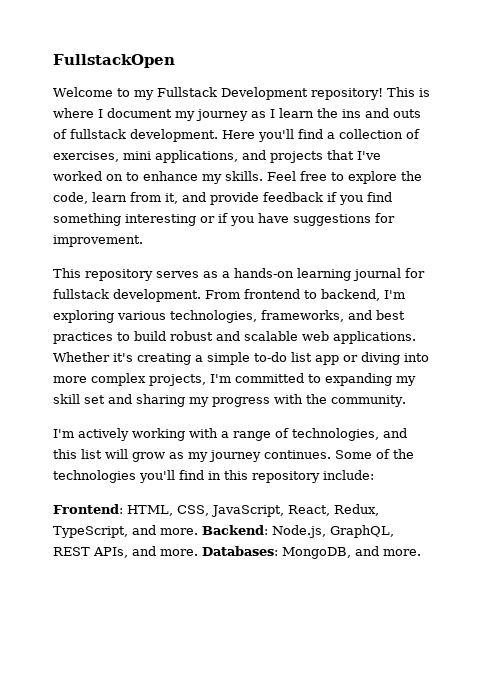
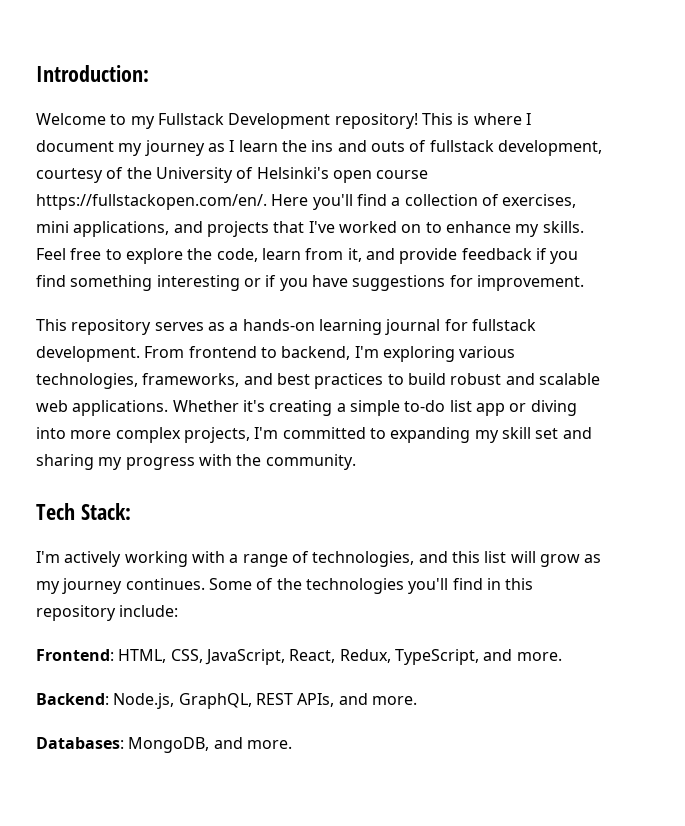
- FullstackOpen
+ Introduction:
- This is where I document my journey as I learn the ins and outs of fullstack development. Here you'll find a collection of exercises, mini applications, and projects that I've worked on to enhance my skills.
+ This is where I document my journey as I learn the ins and outs of fullstack development, courtesy of the University of Helsinki's open course https://fullstackopen.com/en/. Here you'll find a collection of exercises, mini applications, and projects that I've worked on to enhance my skills.
+ Tech Stack:
- Frontend: HTML, CSS, JavaScript, React, Redux, TypeScript, and more. Backend: Node.js, GraphQL, REST APIs, and more. Databases: MongoDB, and more.
+ Frontend: HTML, CSS, JavaScript, React, Redux, TypeScript, and more.
+ Backend: Node.js, GraphQL, REST APIs, and more.
+ Databases: MongoDB, and more.

